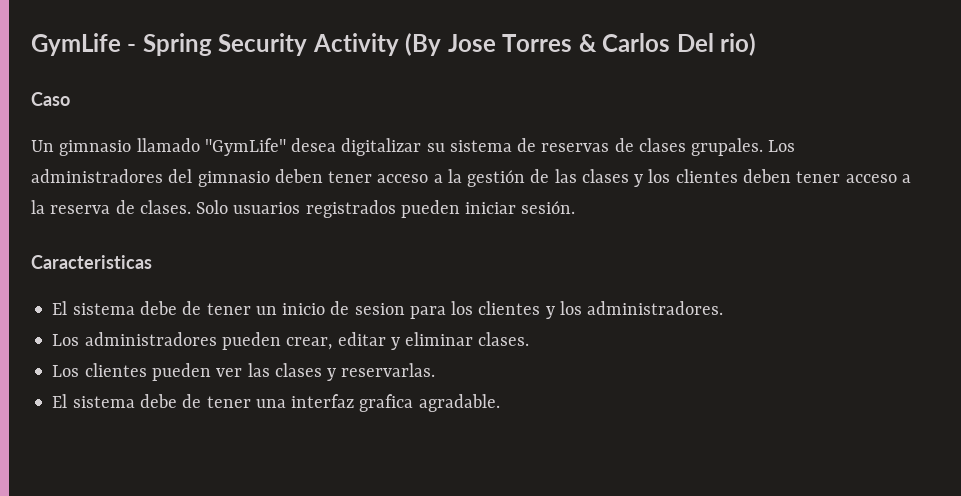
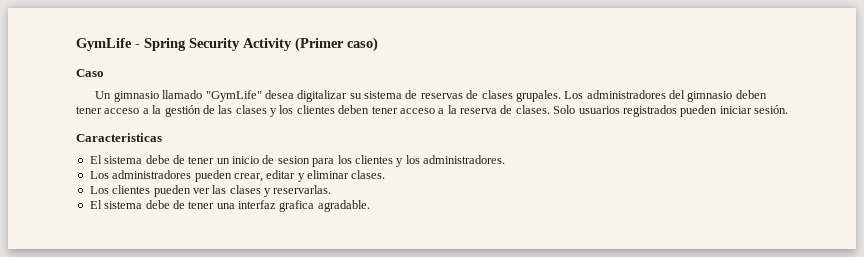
- GymLife - Spring Security Activity (By Jose Torres & Carlos Del rio)
+ GymLife - Spring Security Activity (Primer caso)

